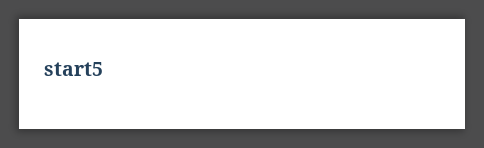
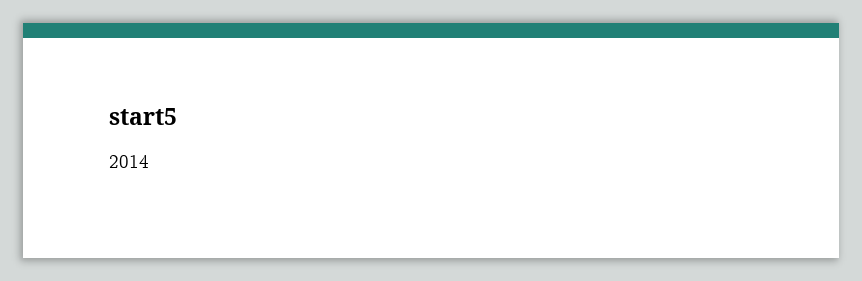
+ 2014

